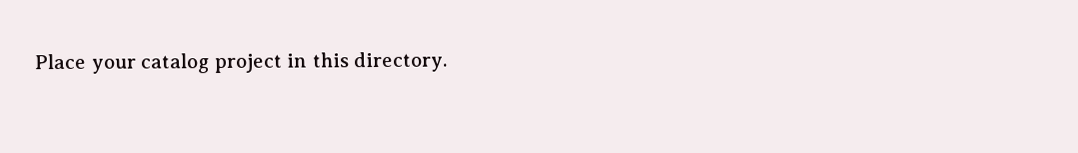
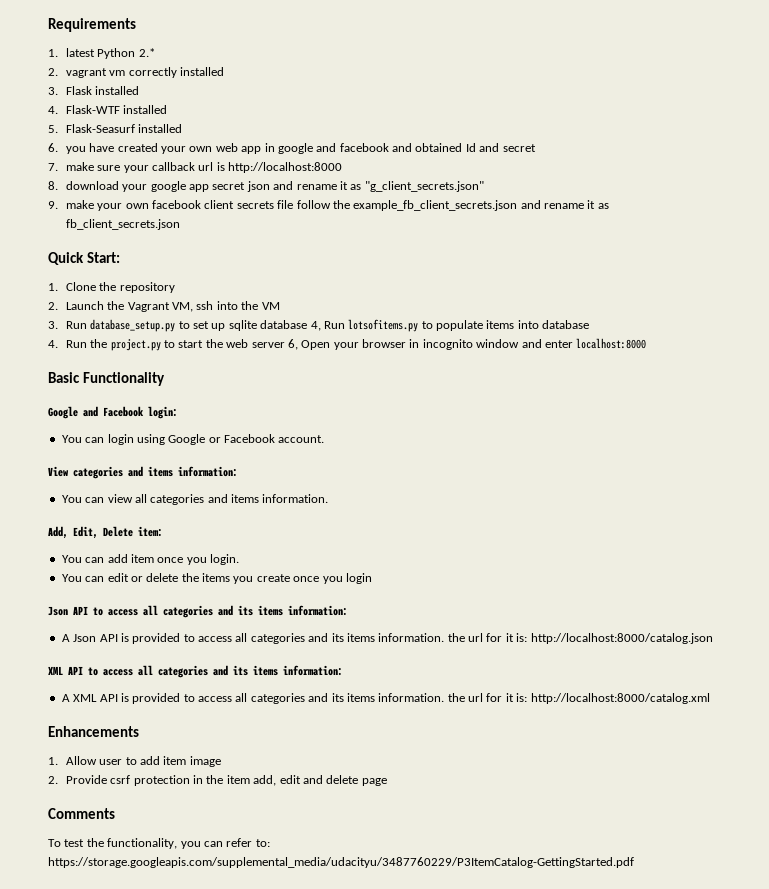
- Place your catalog project in this directory.
+ Requirements
+ 1. latest Python 2.*
+ 2. vagrant vm correctly installed
+ 3. Flask installed
+ 4. Flask-WTF installed
+ 5. Flask-Seasurf installed
+ 6. you have created your own web app in google and facebook and obtained Id and secret
+ 7. make sure your callback url is http://localhost:8000
+ 8. download your google app secret json and rename it as "g_client_secrets.json"
+ 9. make your own facebook client secrets file follow the example_fb_client_secrets.json and rename it as fb_client_secrets.json
+ Quick Start:
+ 1. Clone the repository
+ 2. Launch the Vagrant VM, ssh into the VM
+ 3. Run database_setup.py to set up sqlite database 4, Run lotsofitems.py to populate items into database
+ 4. Run the project.py to start the web server 6, Open your browser in incognito window and enter localhost:8000
+ Basic Functionality
+ Google and Facebook login:
+ You can login using Google or Facebook account.
+ View categories and items information:
+ You can view all categories and items information.
+ Add, Edit, Delete item:
+ You can add item once you login.
+ You can edit or delete the items you create once you login
+ Json API to access all categories and its items information:
+ A Json API is provided to access all categories and its items information. the url for it is: http://localhost:8000/catalog.json
+ XML API to access all categories and its items information:
+ A XML API is provided to access all categories and its items information. the url for it is: http://localhost:8000/catalog.xml
+ Enhancements
+ 1. Allow user to add item image
+ 2. Provide csrf protection in the item add, edit and delete page
+ Comments
+ To test the functionality, you can refer to: https://storage.googleapis.com/supplemental_media/udacityu/3487760229/P3ItemCatalog-GettingStarted.pdf

